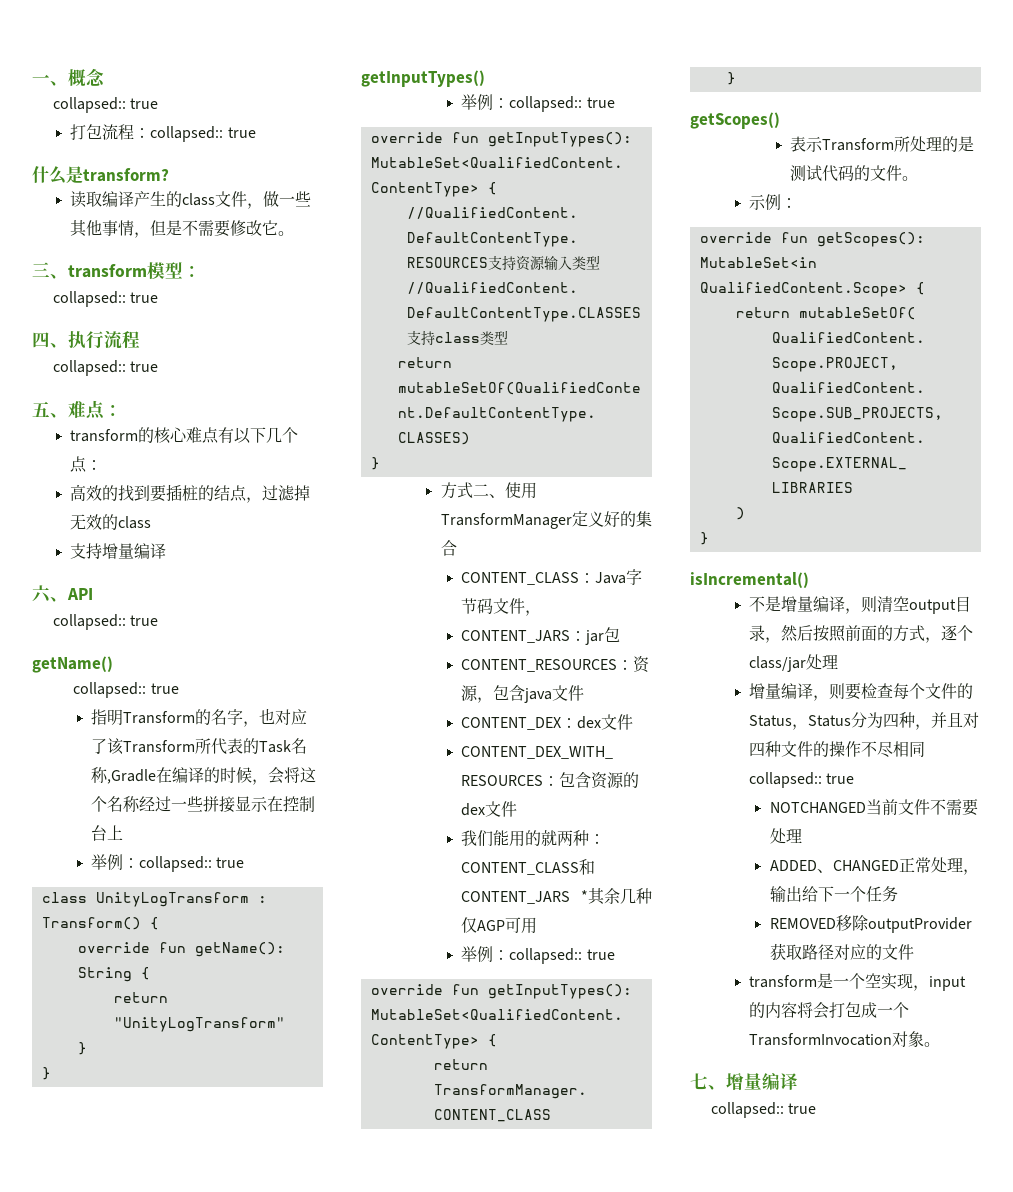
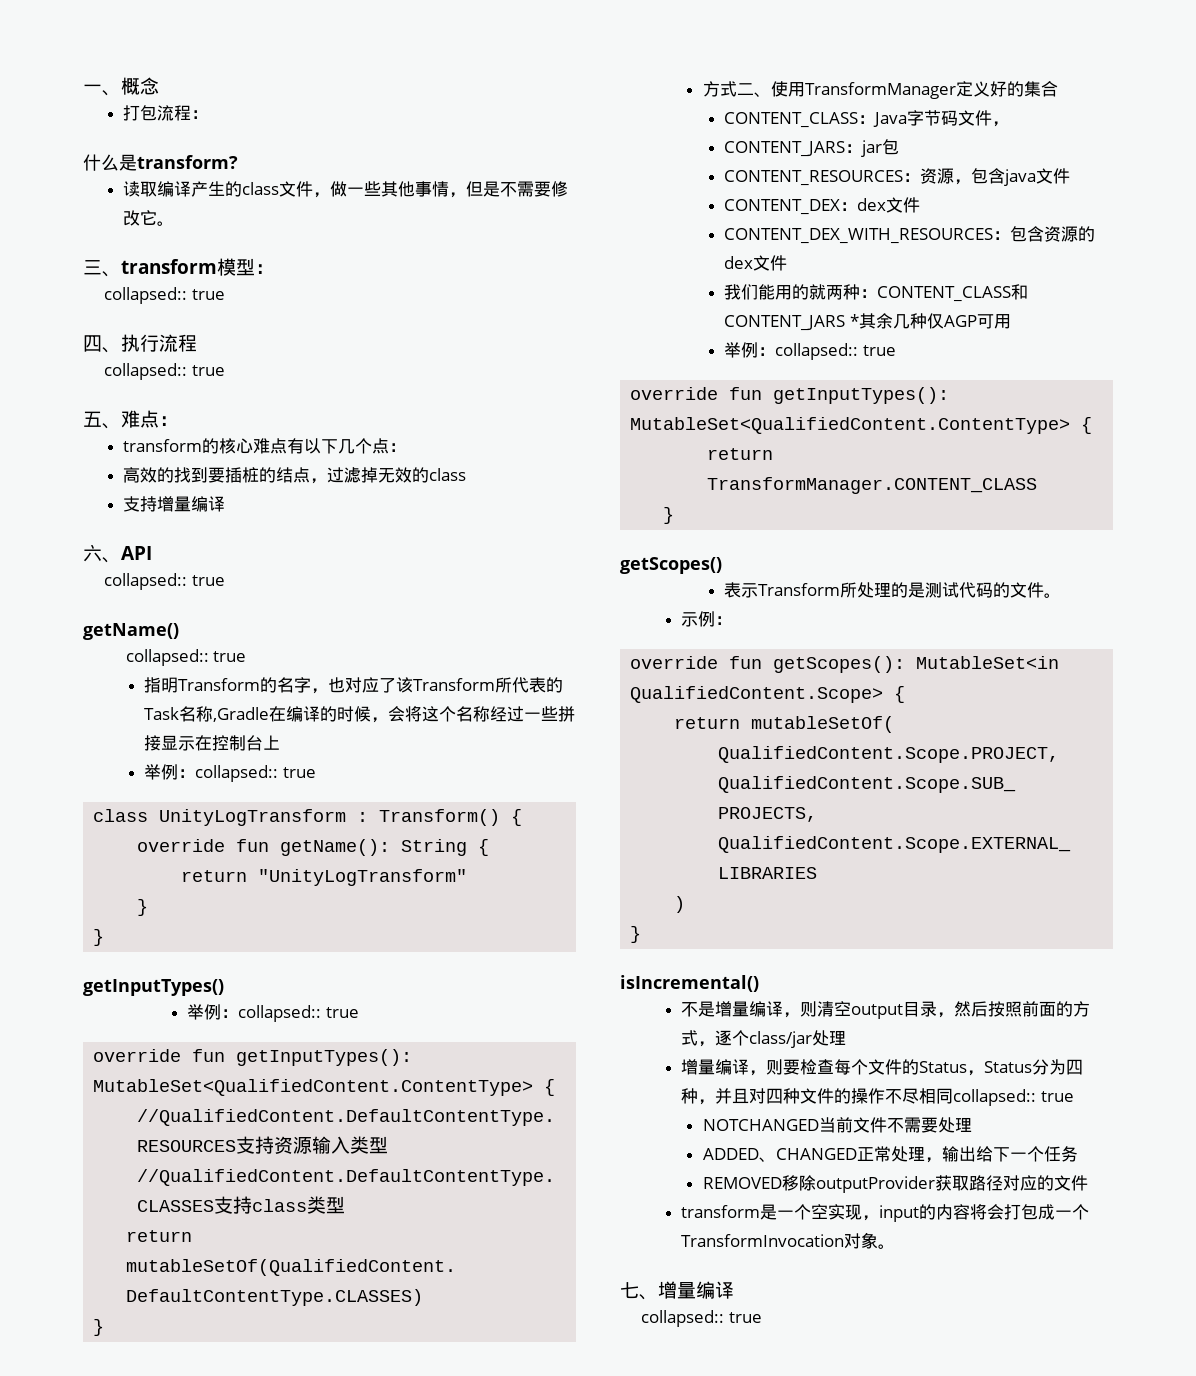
  一、概念
- collapsed:: true
- 打包流程：collapsed:: true
+ 打包流程：

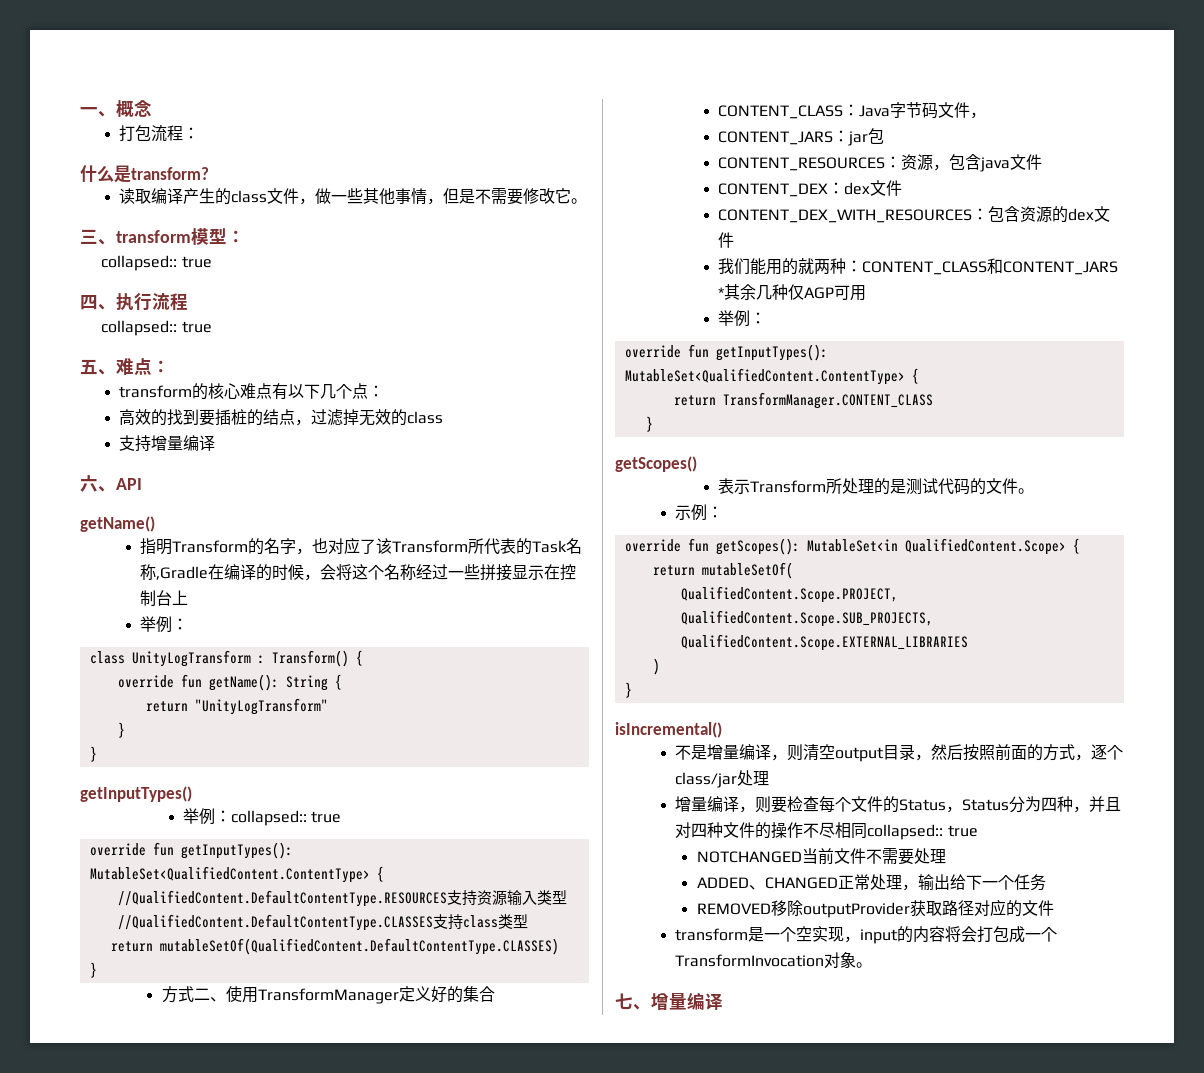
  六、API
- collapsed:: true
  getName()
- collapsed:: true
  指明Transform的名字，也对应了该Transform所代表的Task名称,Gradle在编译的时候，会将这个名称经过一些拼接显示在控制台上
- 举例：collapsed:: true
+ 举例：
  我们能用的就两种：CONTENT_CLASS和CONTENT_JARS *其余几种仅AGP可用
- 举例：collapsed:: true
+ 举例：
  七、增量编译
- collapsed:: true

